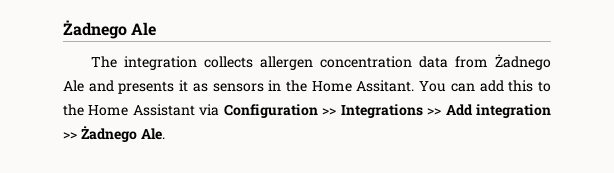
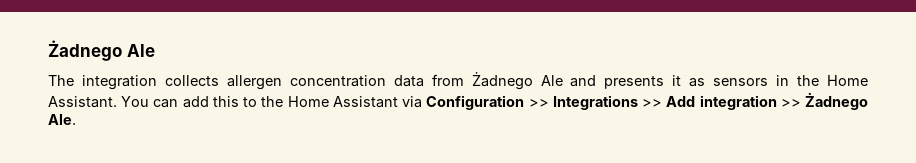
- The integration collects allergen concentration data from Żadnego Ale and presents it as sensors in the Home Assitant.
+ The integration collects allergen concentration data from Żadnego Ale and presents it as sensors in the Home Assistant.

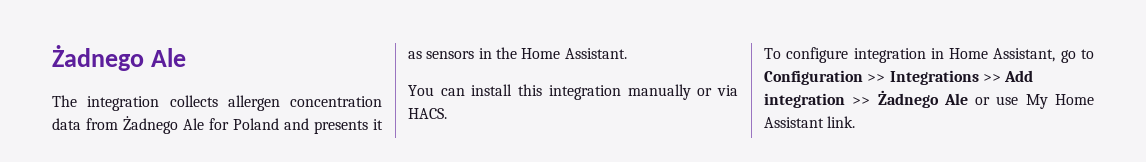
- The integration collects allergen concentration data from Żadnego Ale and presents it as sensors in the Home Assistant. You can add this to the Home Assistant via Configuration >> Integrations >> Add integration >> Żadnego Ale.
+ The integration collects allergen concentration data from Żadnego Ale for Poland and presents it as sensors in the Home Assistant.
+ You can install this integration manually or via HACS.
+ To configure integration in Home Assistant, go to Configuration >> Integrations >> Add integration >> Żadnego Ale or use My Home Assistant link.

